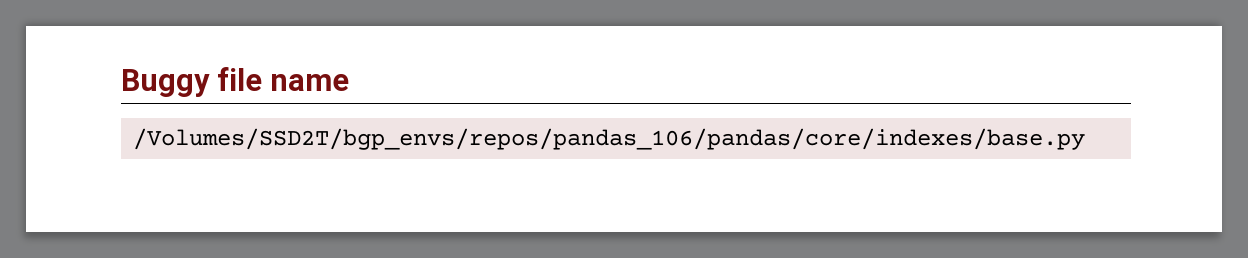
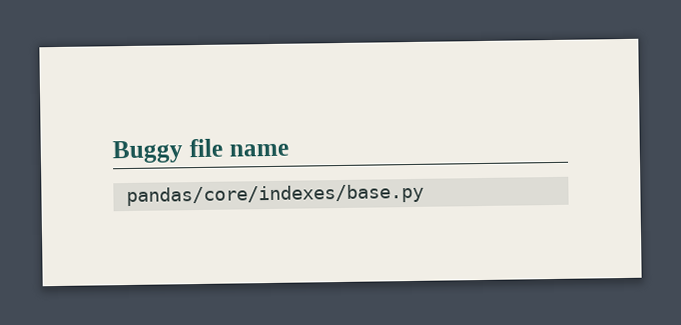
- /Volumes/SSD2T/bgp_envs/repos/pandas_106/pandas/core/indexes/base.py
+ pandas/core/indexes/base.py

